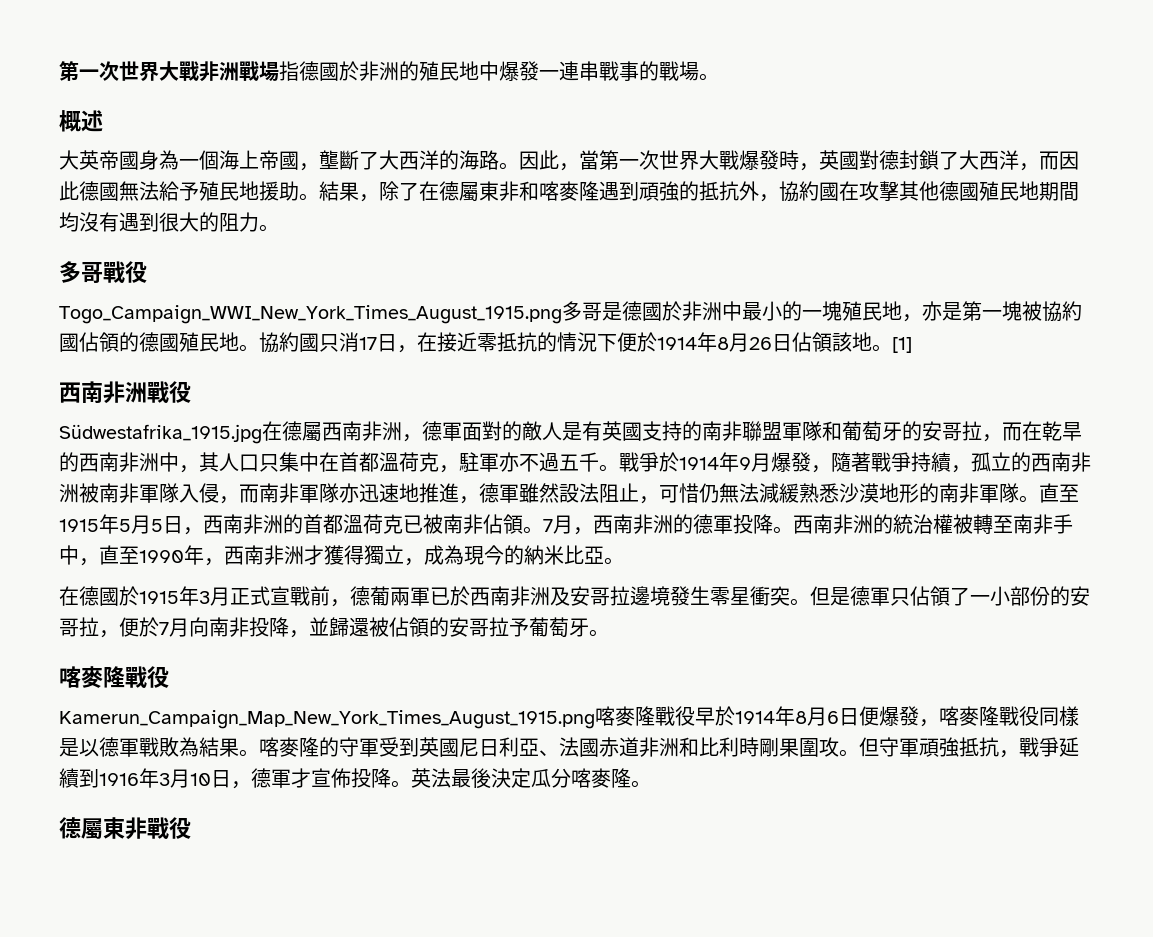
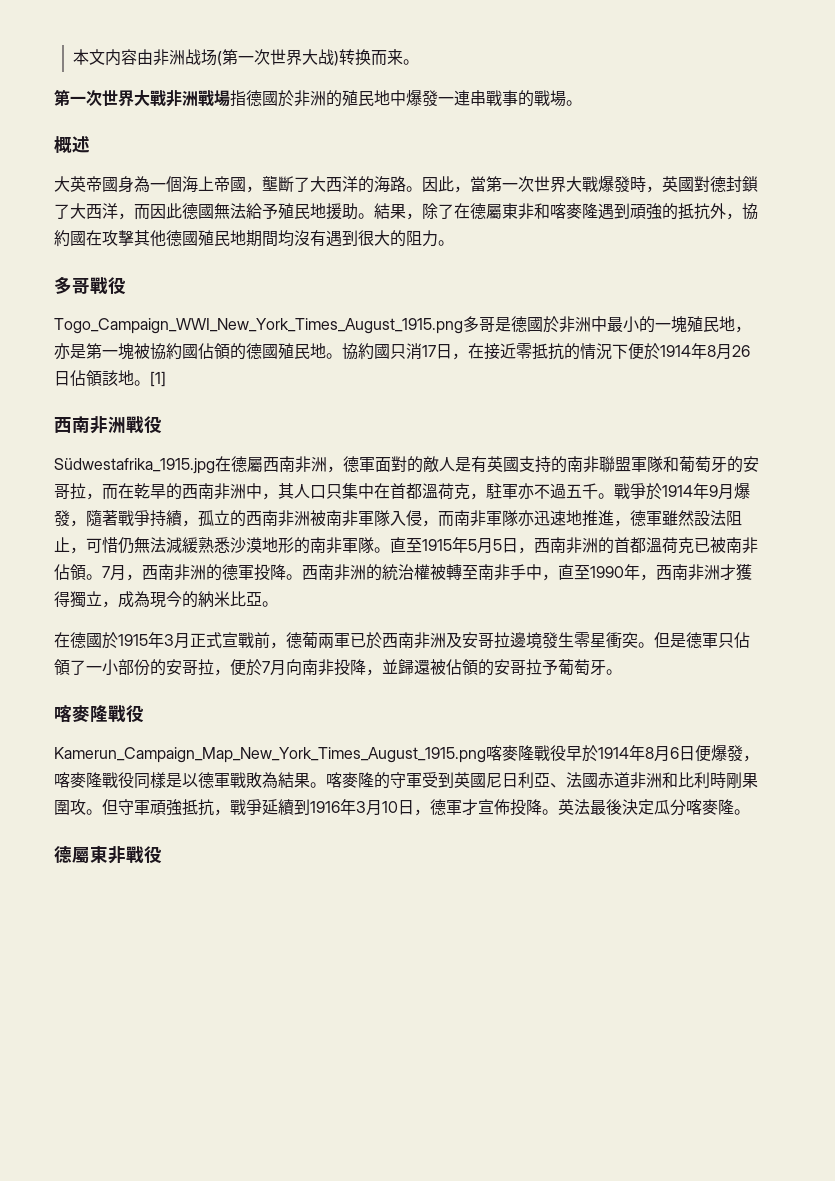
+ 本文内容由非洲战场(第一次世界大战)转换而来。

